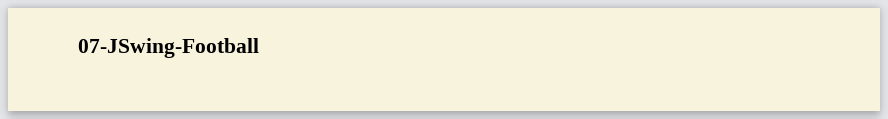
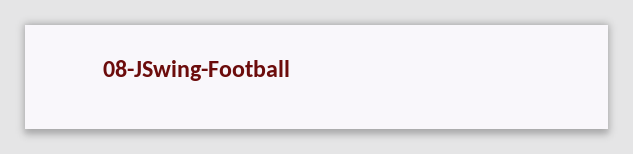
- 07-JSwing-Football
+ 08-JSwing-Football

